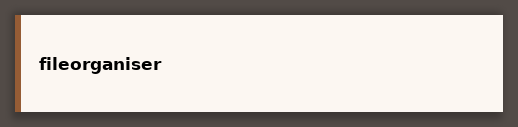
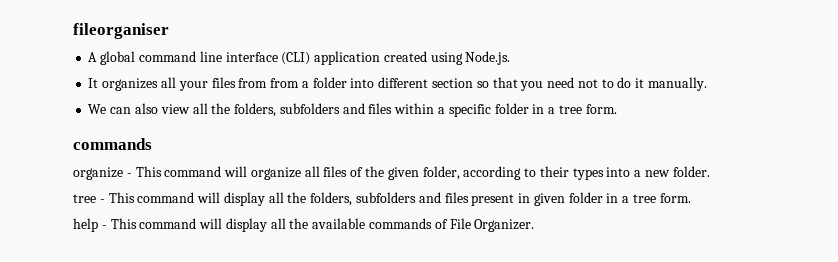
+ A global command line interface (CLI) application created using Node.js.
+ It organizes all your files from from a folder into different section so that you need not to do it manually.
+ We can also view all the folders, subfolders and files within a specific folder in a tree form.
+ commands
+ organize - This command will organize all files of the given folder, according to their types into a new folder.
+ tree - This command will display all the folders, subfolders and files present in given folder in a tree form.
+ help - This command will display all the available commands of File Organizer.

